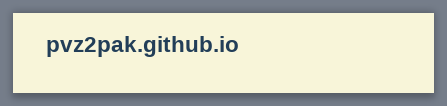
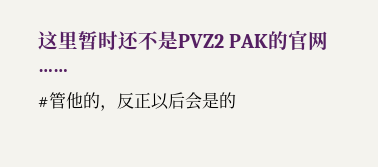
- pvz2pak.github.io
+ 这里暂时还不是PVZ2 PAK的官网……
+ #管他的，反正以后会是的

